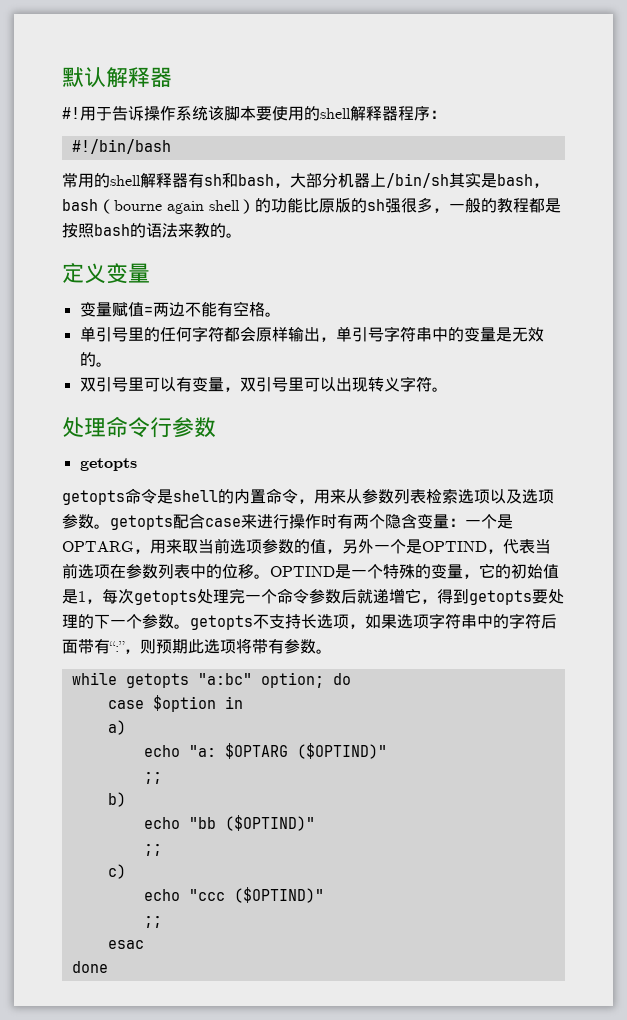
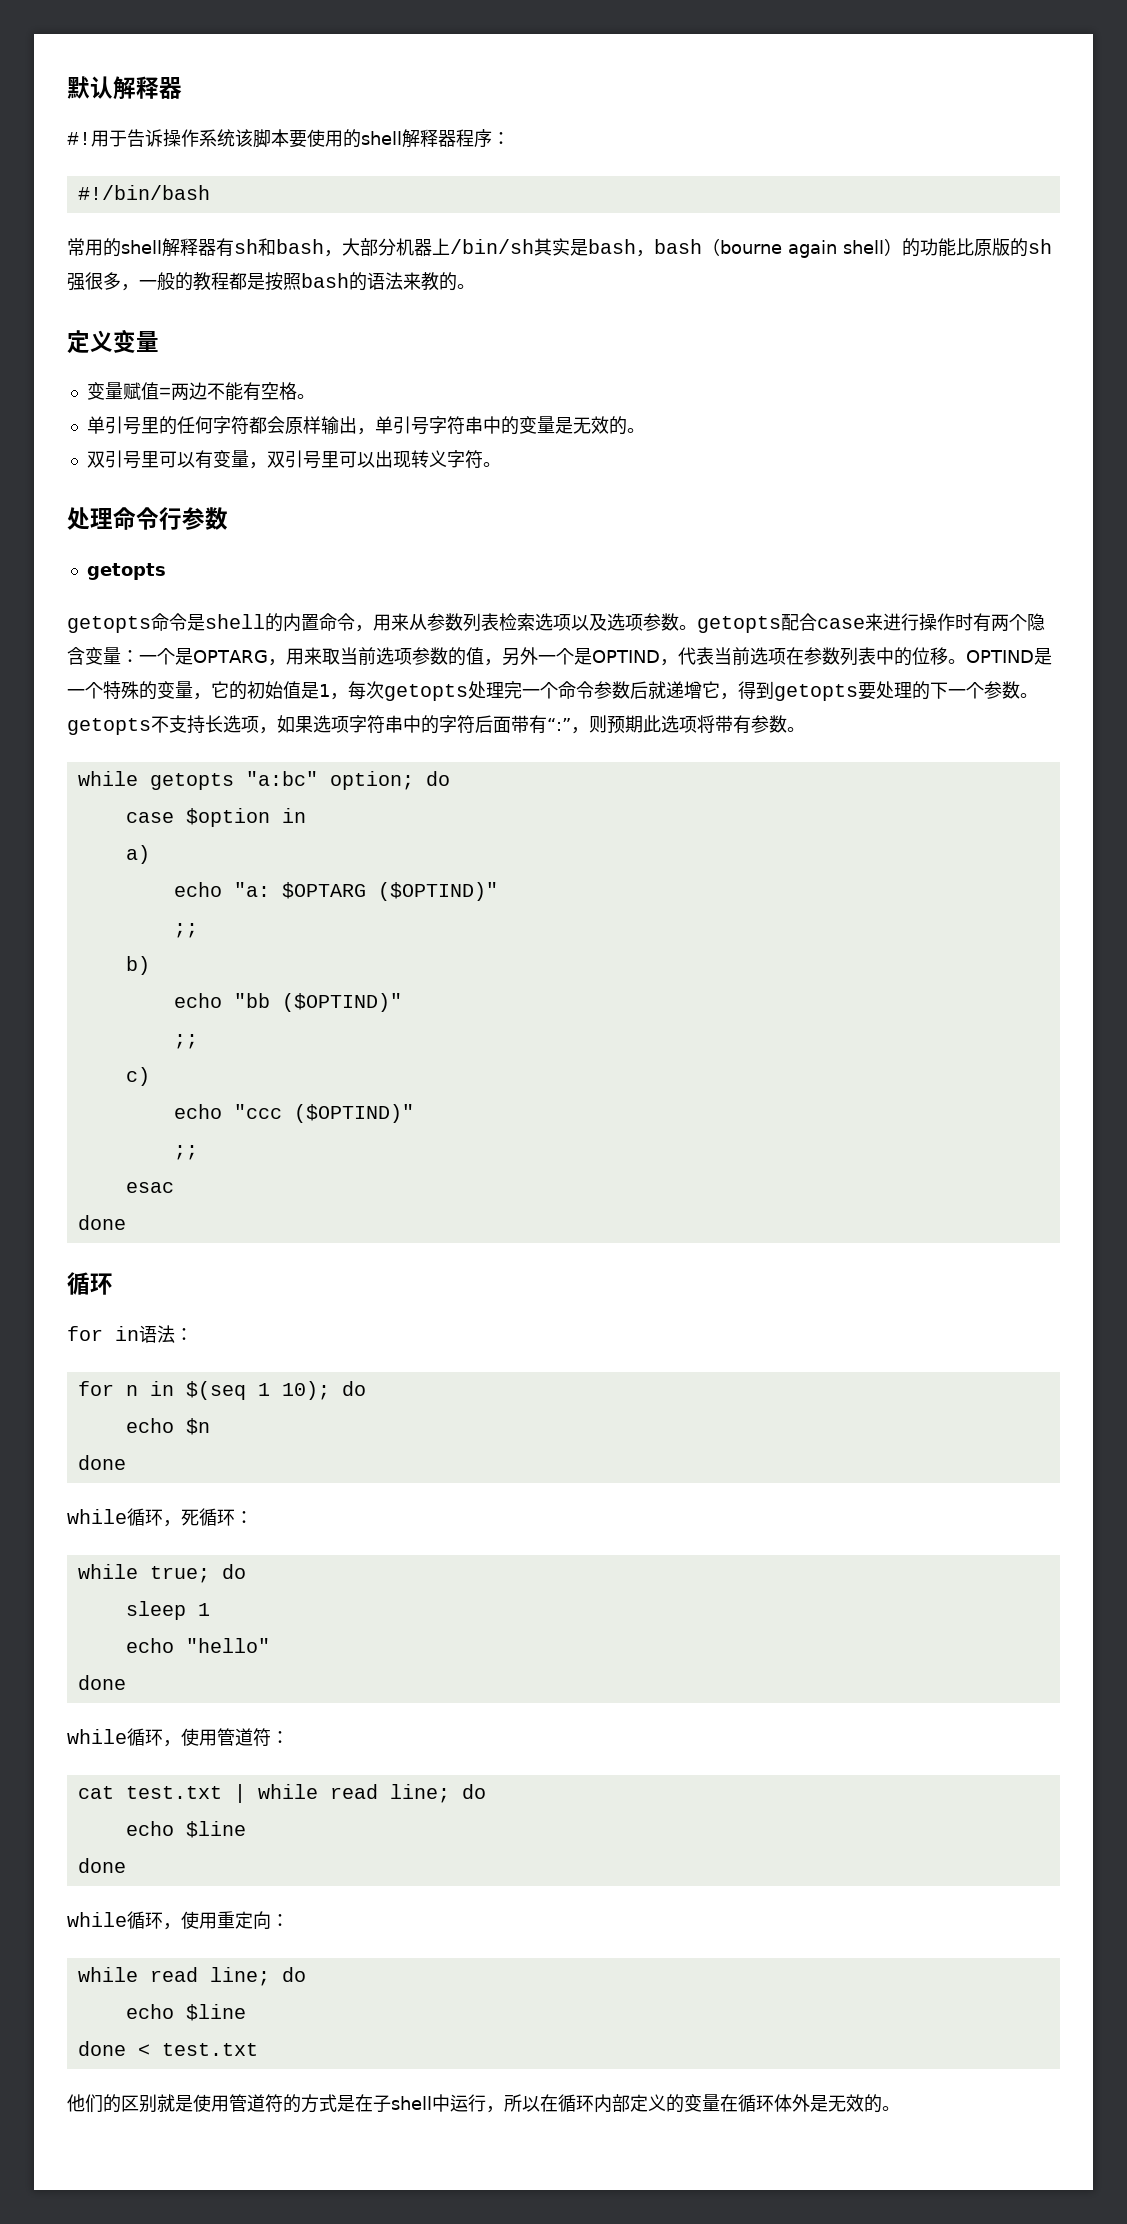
  esac
  done
+ 循环
+ for in语法：
+ for n in $(seq 1 10); do
+ echo $n
+ done
+ while循环，死循环：
+ while true; do
+ sleep 1
+ echo "hello"
+ done
+ while循环，使用管道符：
+ cat test.txt | while read line; do
+ echo $line
+ done
+ while循环，使用重定向：
+ while read line; do
+ echo $line
+ done < test.txt
+ 他们的区别就是使用管道符的方式是在子shell中运行，所以在循环内部定义的变量在循环体外是无效的。

